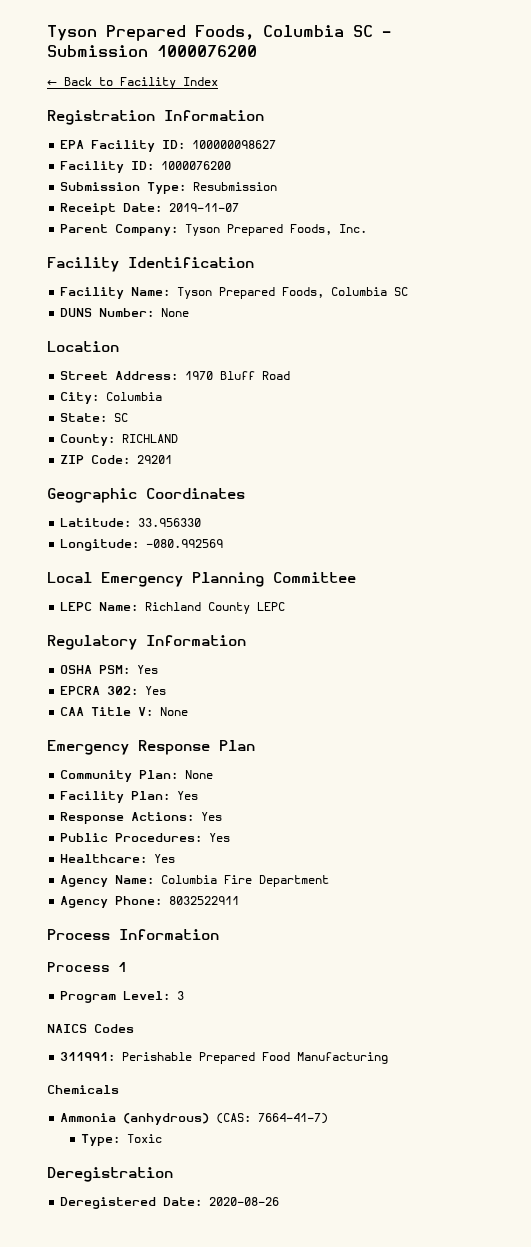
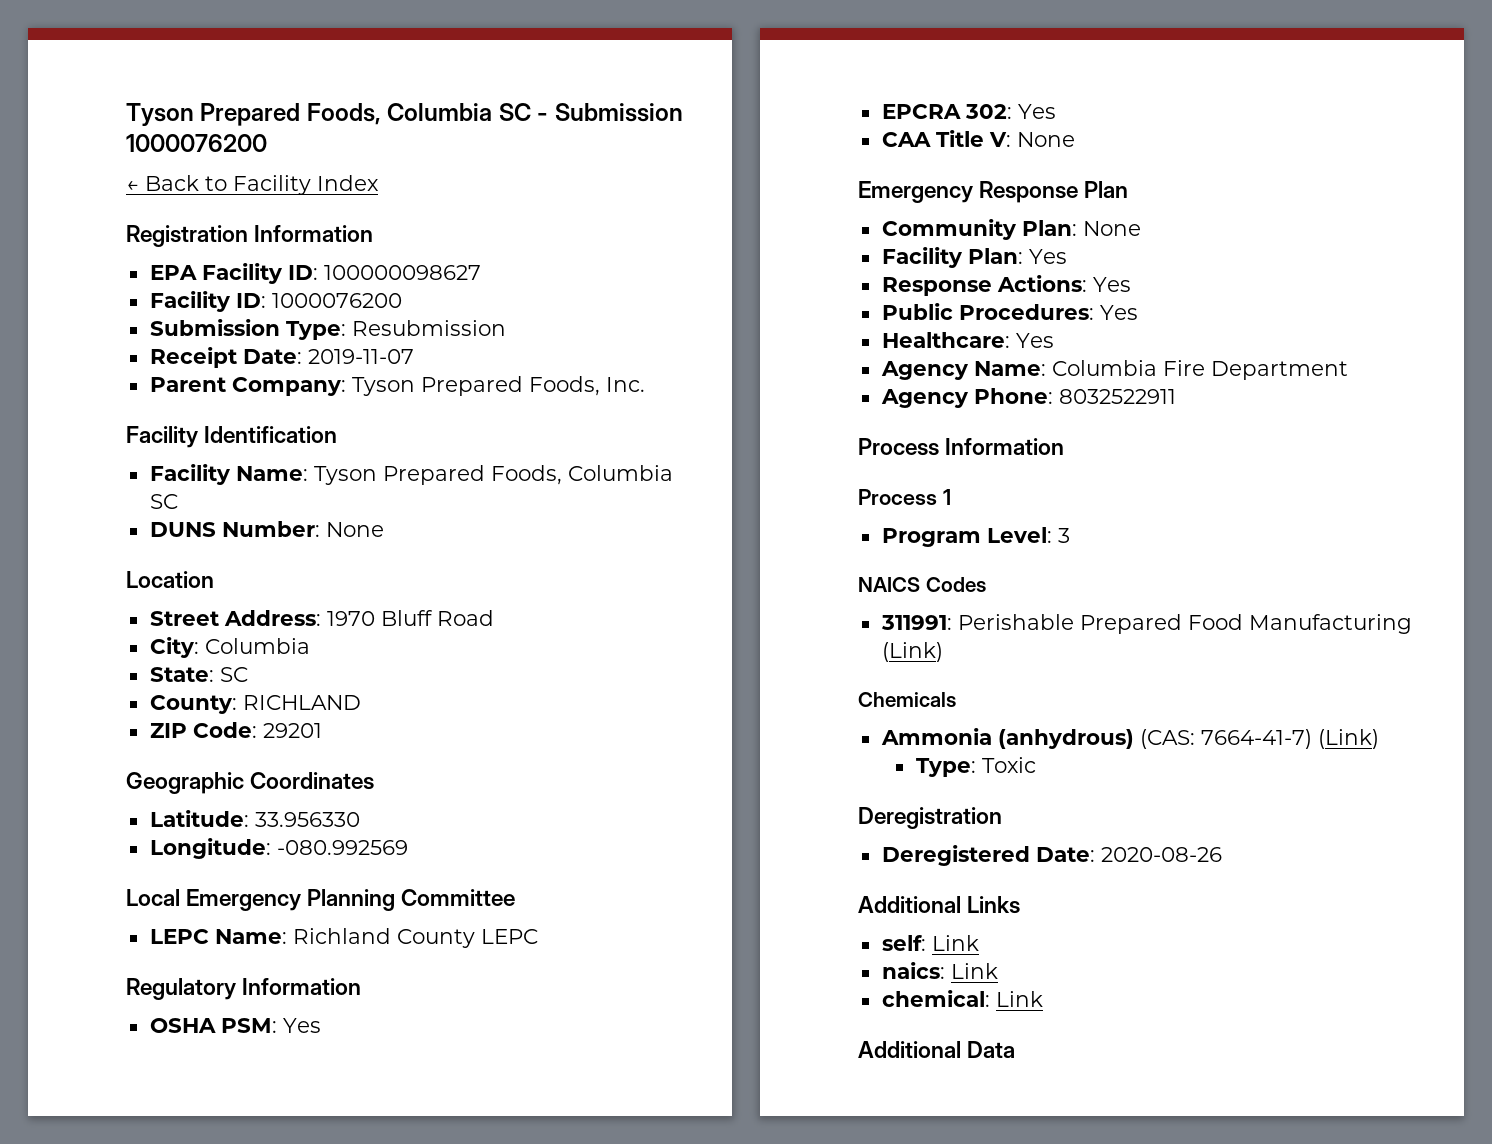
- 311991: Perishable Prepared Food Manufacturing
+ 311991: Perishable Prepared Food Manufacturing (Link)
- Ammonia (anhydrous) (CAS: 7664-41-7)
+ Ammonia (anhydrous) (CAS: 7664-41-7) (Link)
+ Additional Links
+ self: Link
+ naics: Link
+ chemical: Link
+ Additional Data

